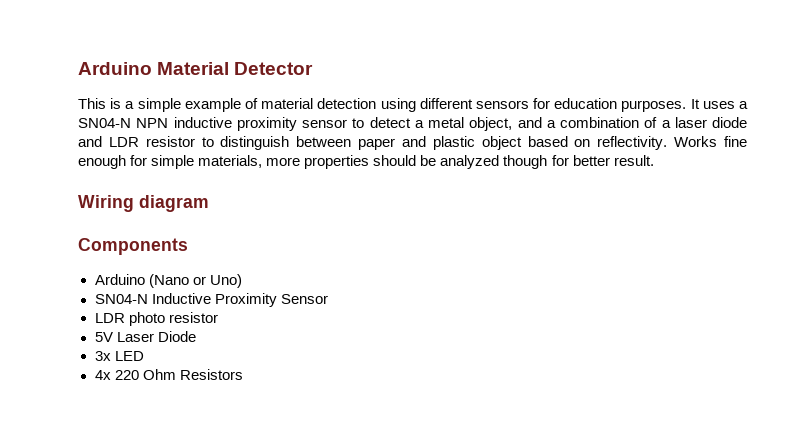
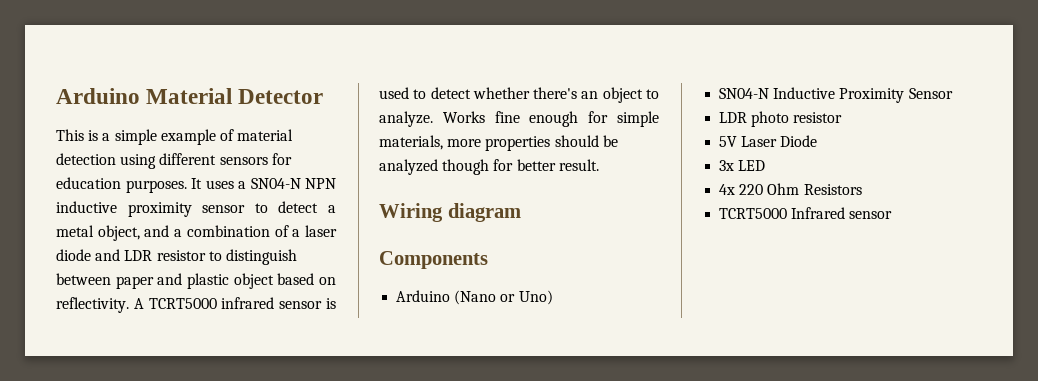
+ A TCRT5000 infrared sensor is used to detect whether there's an object to analyze.
+ TCRT5000 Infrared sensor

